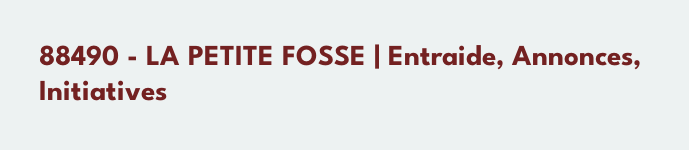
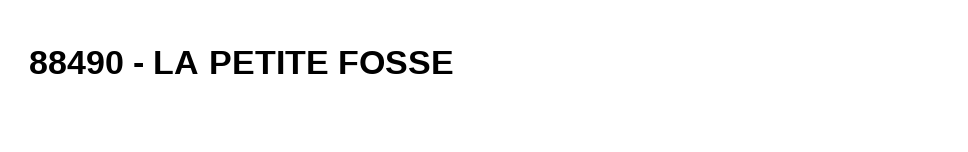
- 88490 - LA PETITE FOSSE | Entraide, Annonces, Initiatives
+ 88490 - LA PETITE FOSSE

